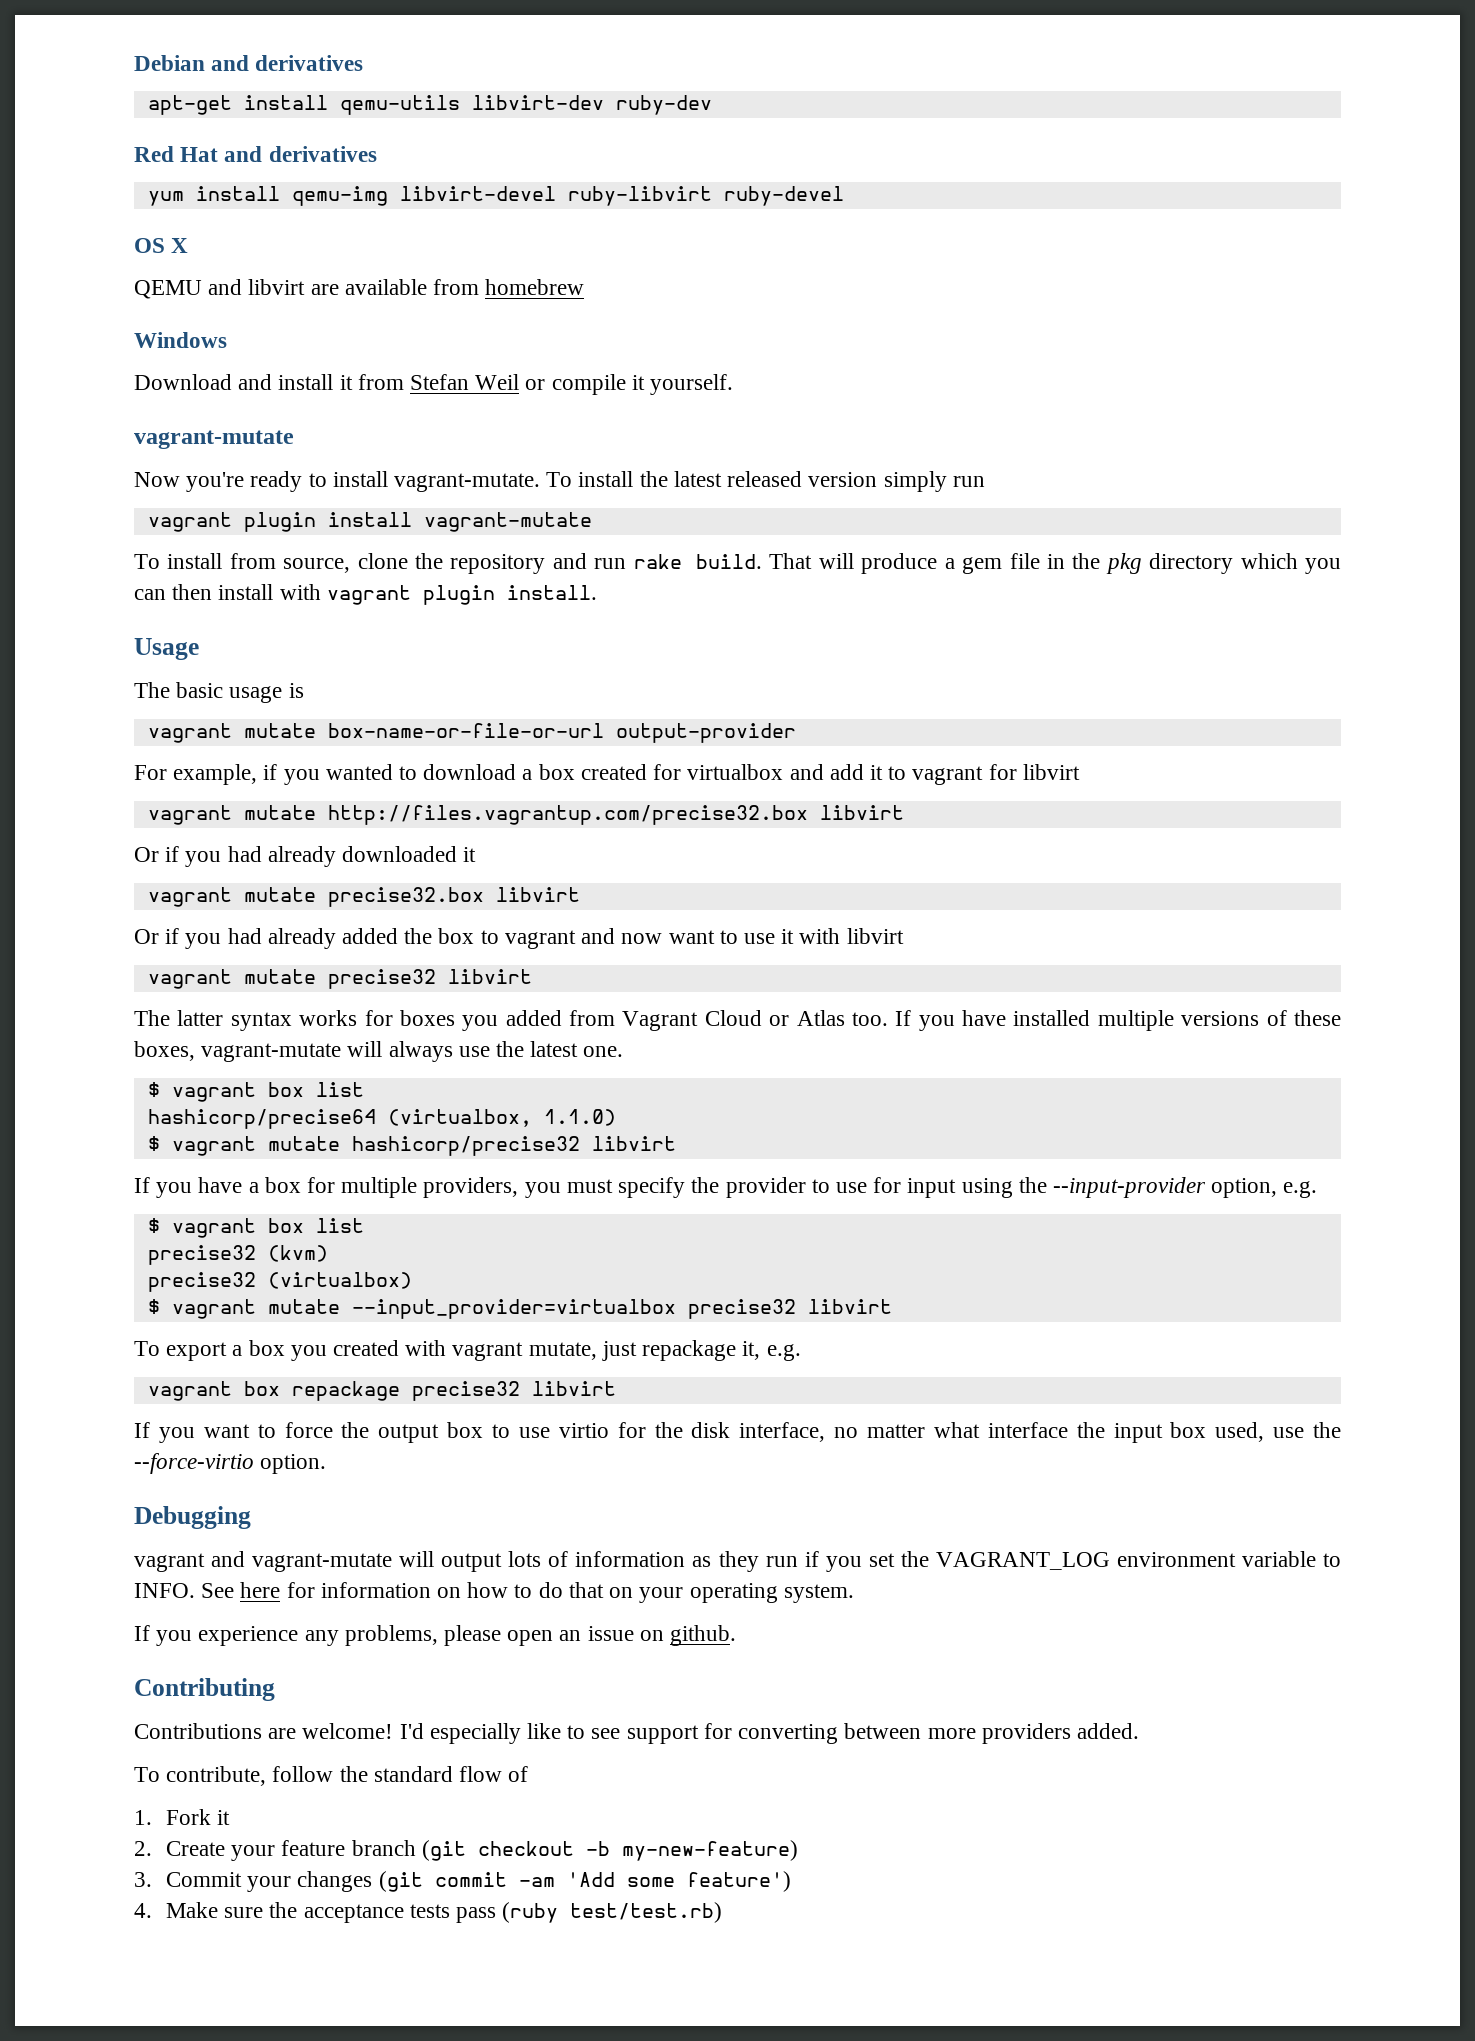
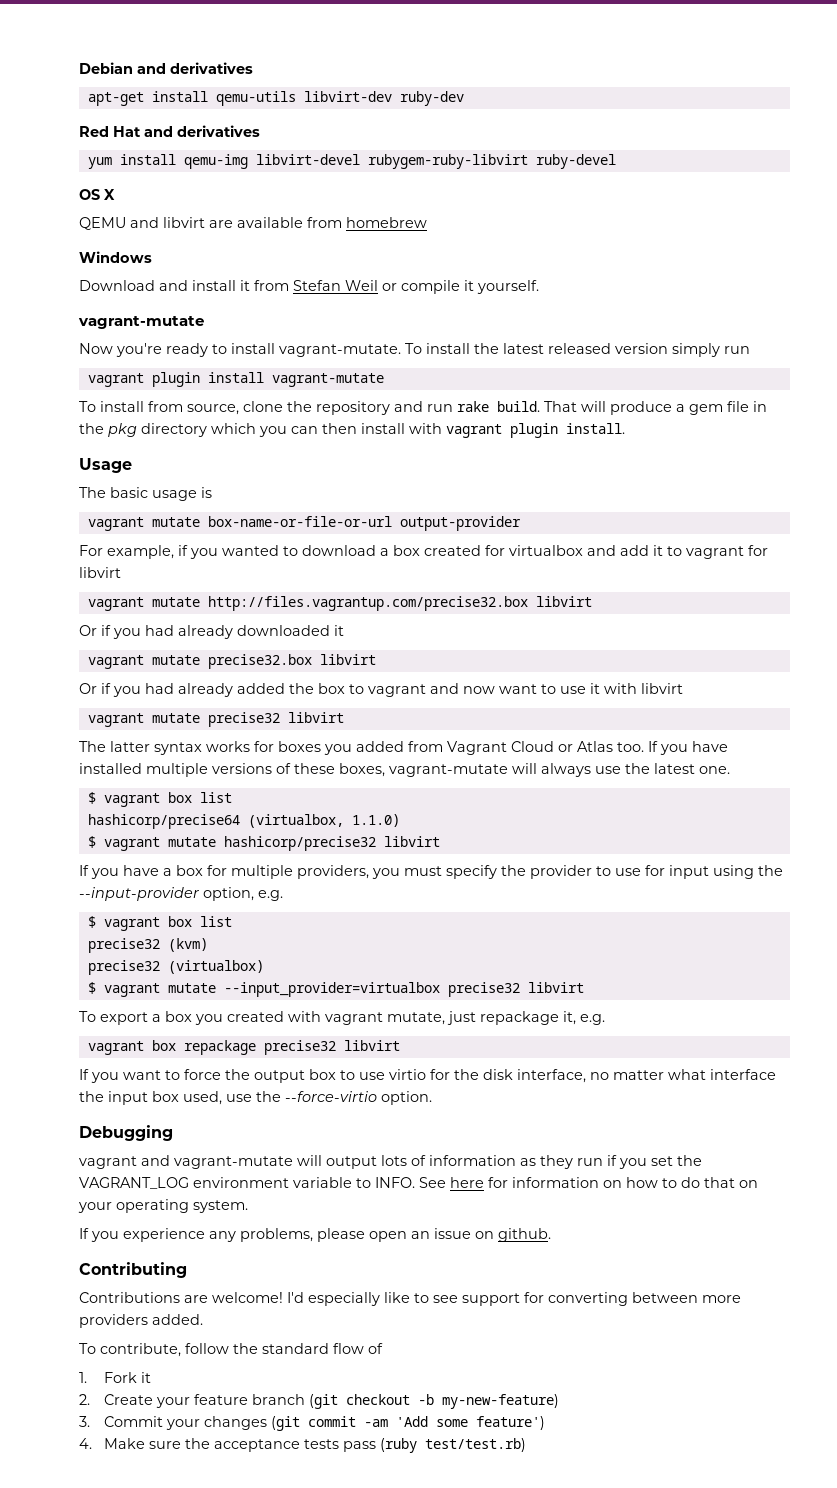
- yum install qemu-img libvirt-devel ruby-libvirt ruby-devel
+ yum install qemu-img libvirt-devel rubygem-ruby-libvirt ruby-devel

